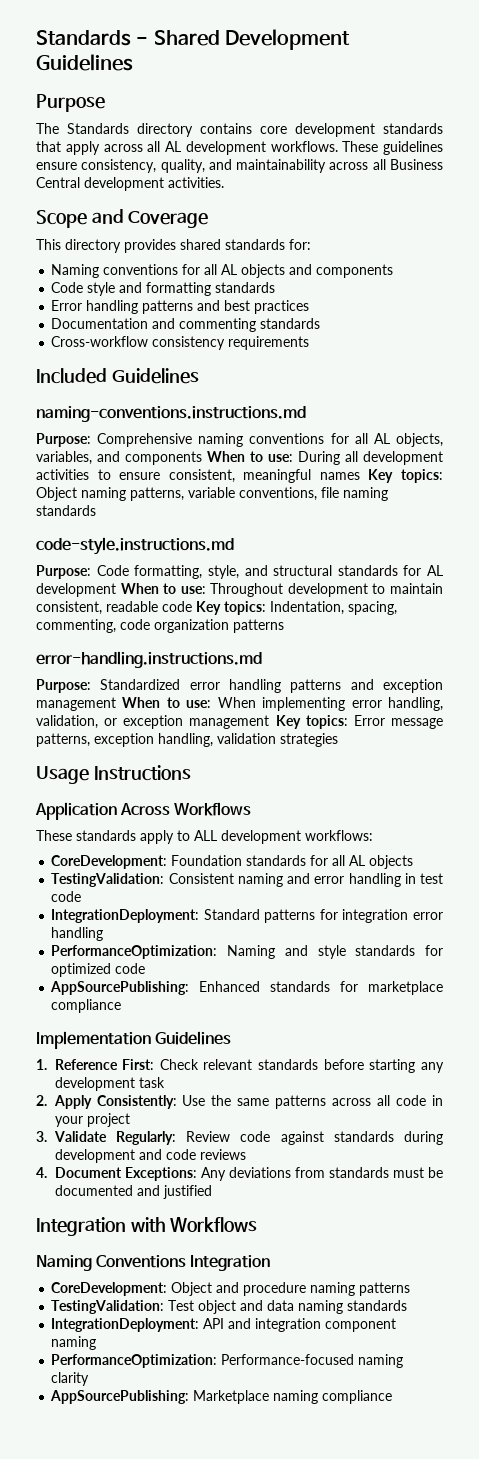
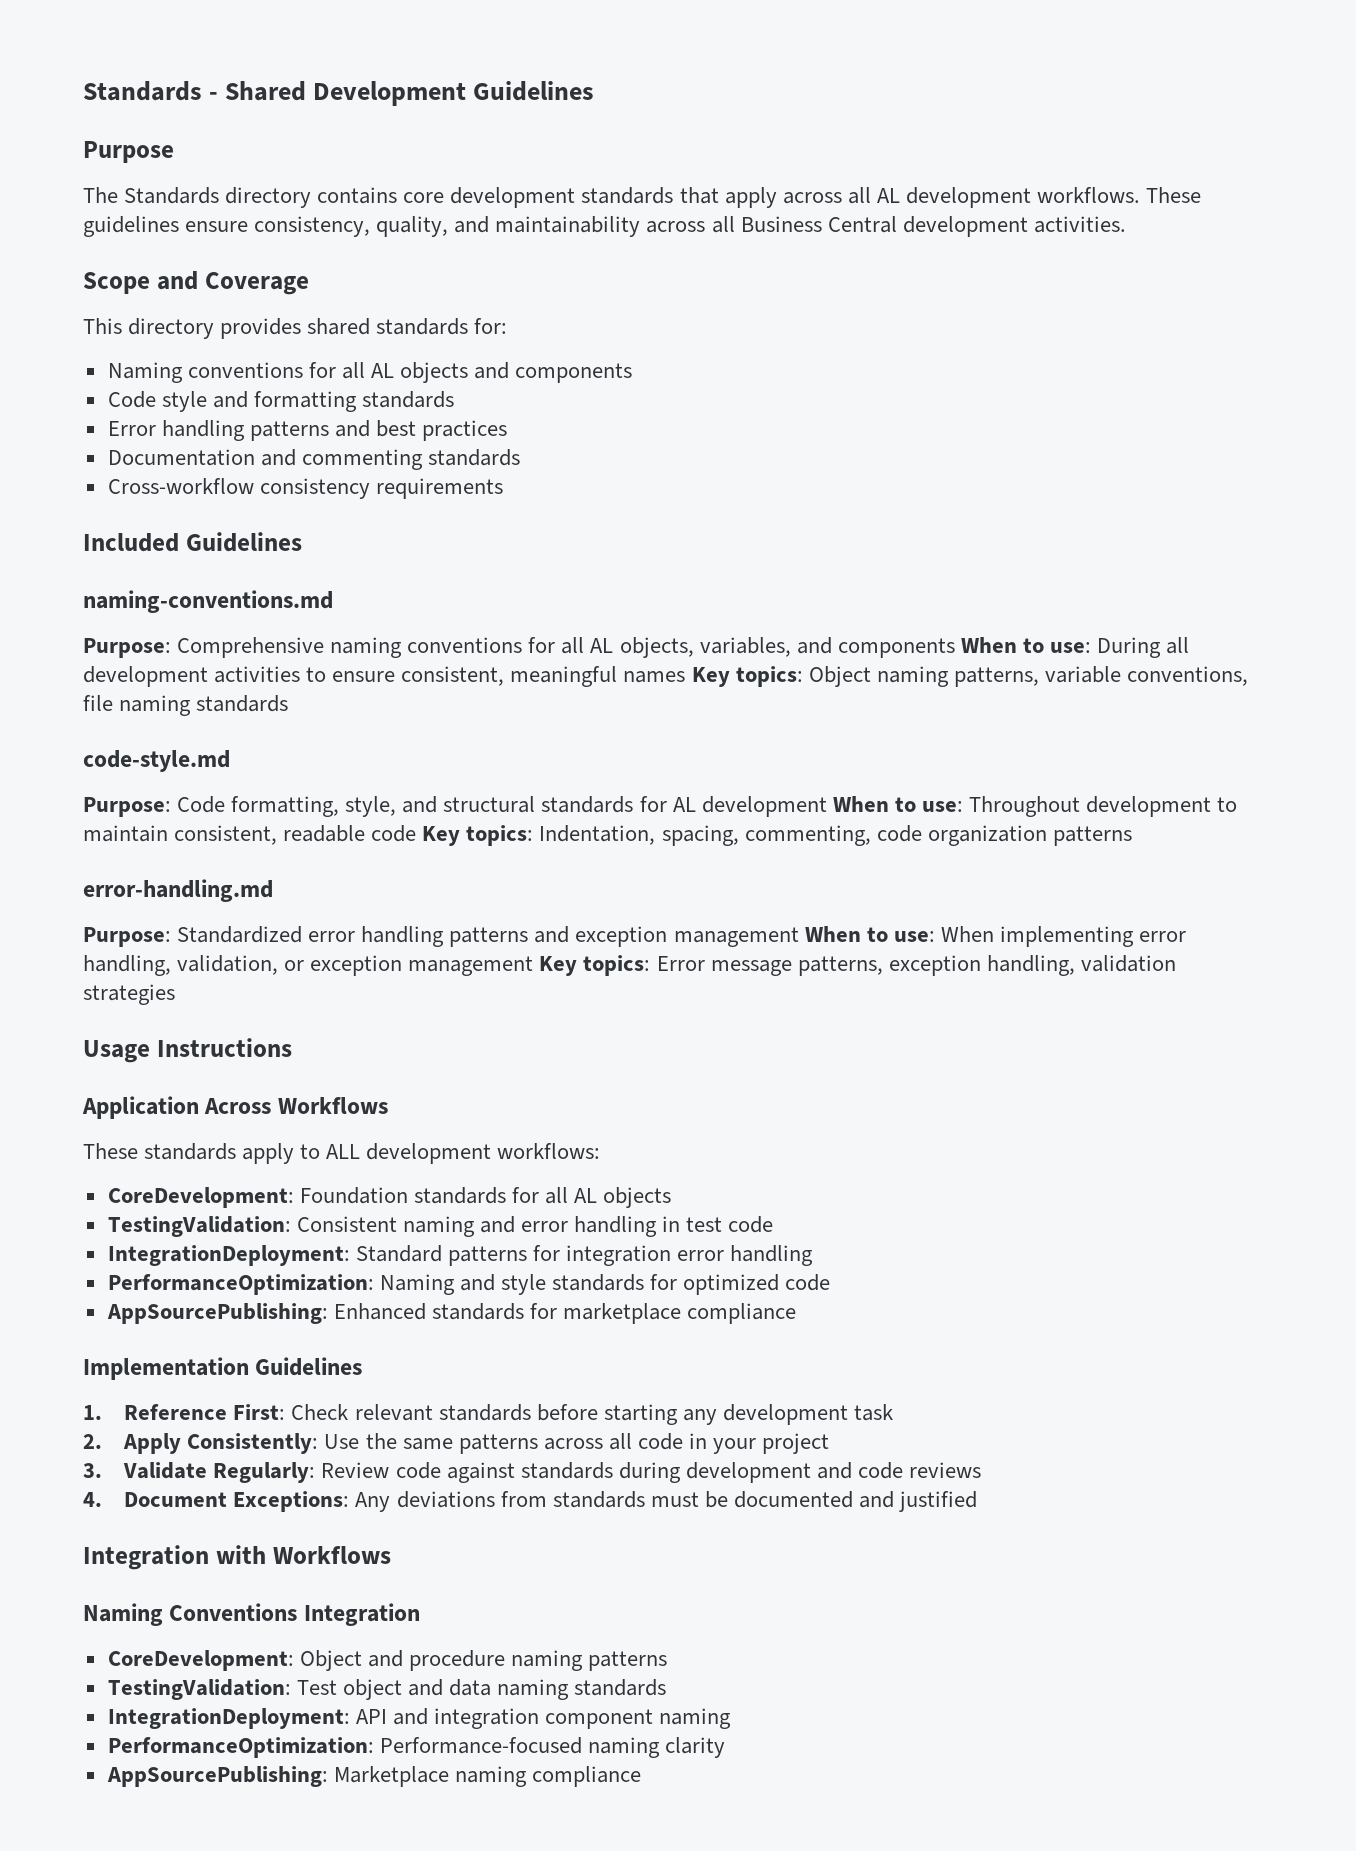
- naming-conventions.instructions.md
+ naming-conventions.md
- code-style.instructions.md
+ code-style.md
- error-handling.instructions.md
+ error-handling.md

